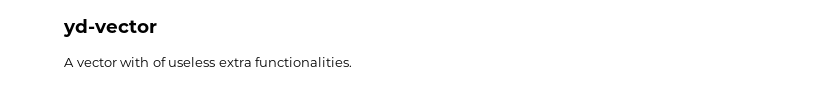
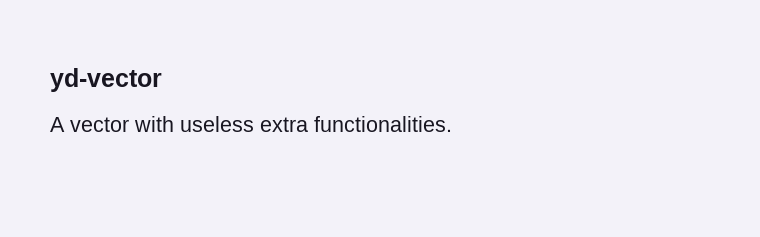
- A vector with of useless extra functionalities.
+ A vector with useless extra functionalities.

